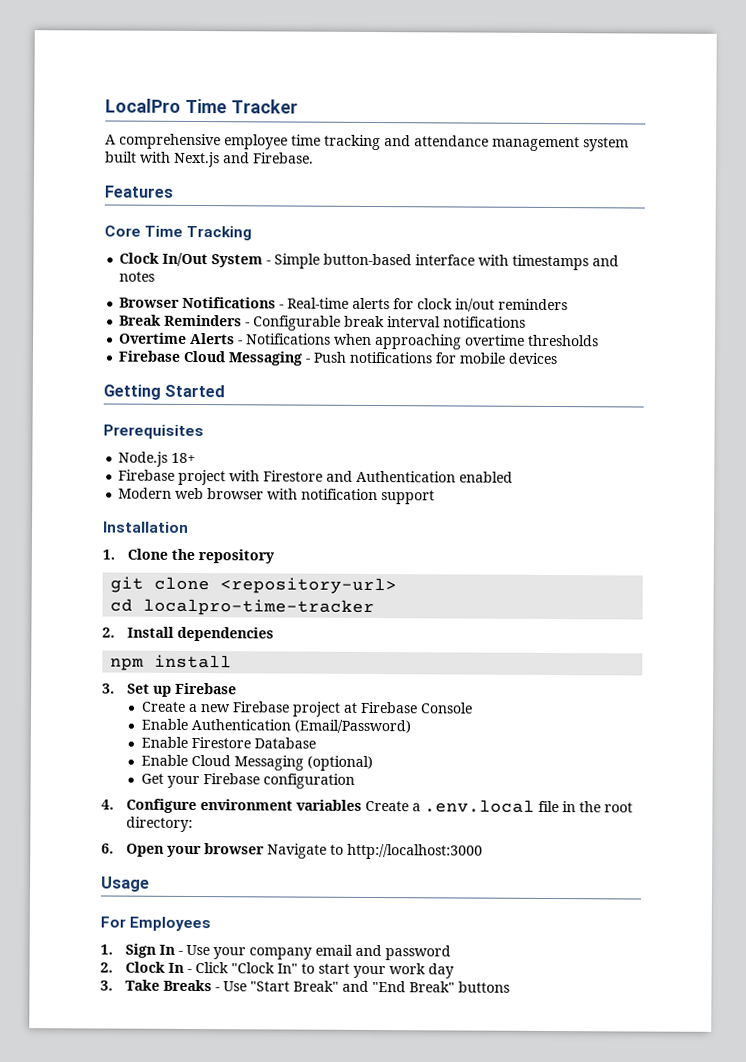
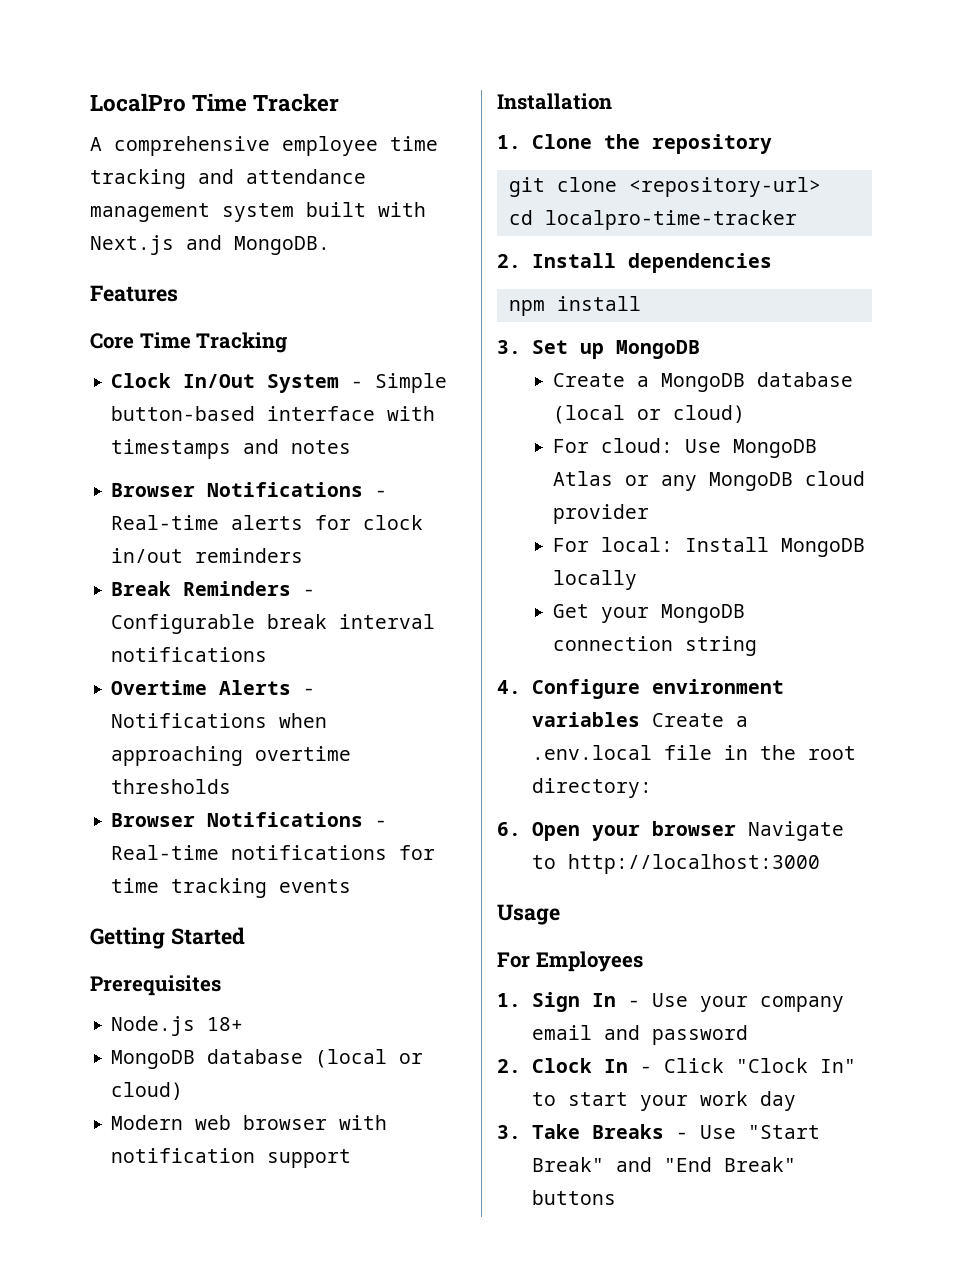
- A comprehensive employee time tracking and attendance management system built with Next.js and Firebase.
+ A comprehensive employee time tracking and attendance management system built with Next.js and MongoDB.
- Firebase Cloud Messaging - Push notifications for mobile devices
+ Browser Notifications - Real-time notifications for time tracking events
  Node.js 18+
- Firebase project with Firestore and Authentication enabled
+ MongoDB database (local or cloud)
- 3. Set up Firebase
- Create a new Firebase project at Firebase Console
- Enable Authentication (Email/Password)
- Enable Firestore Database
- Enable Cloud Messaging (optional)
+ 3. Set up MongoDB
+ Create a MongoDB database (local or cloud)
+ For cloud: Use MongoDB Atlas or any MongoDB cloud provider
+ For local: Install MongoDB locally
- Get your Firebase configuration
+ Get your MongoDB connection string

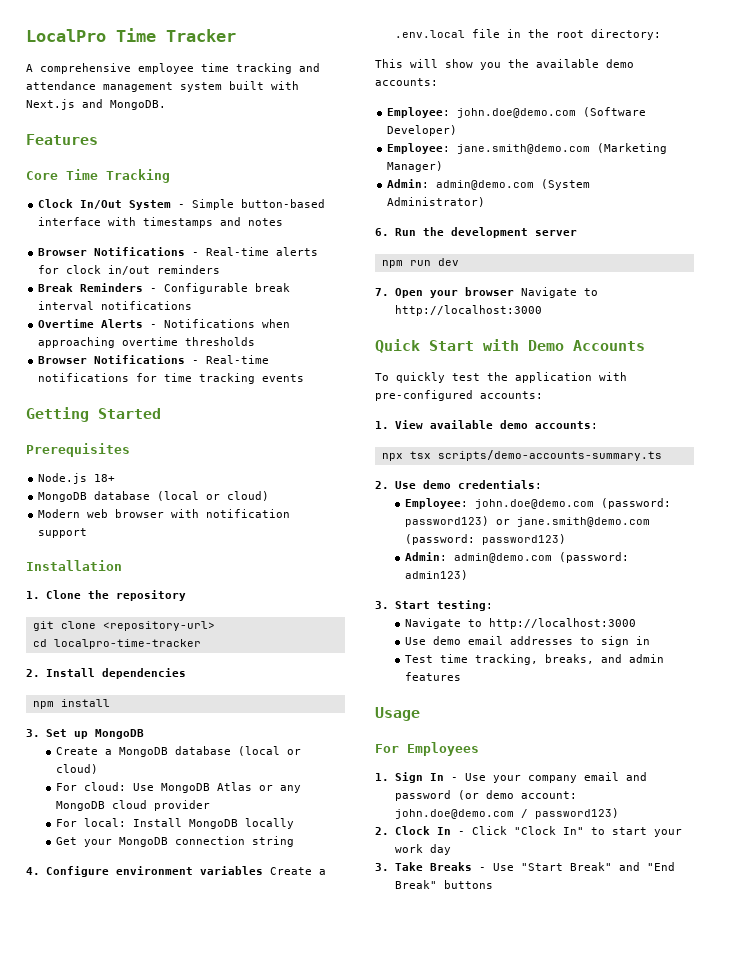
- 6. Open your browser Navigate to http://localhost:3000
+ This will show you the available demo accounts:
+ Employee: john.doe@demo.com (Software Developer)
+ Employee: jane.smith@demo.com (Marketing Manager)
+ Admin: admin@demo.com (System Administrator)
+ 6. Run the development server
+ npm run dev
+ 7. Open your browser Navigate to http://localhost:3000
+ Quick Start with Demo Accounts
+ To quickly test the application with pre-configured accounts:
+ 1. View available demo accounts:
+ npx tsx scripts/demo-accounts-summary.ts
+ 2. Use demo credentials:
+ Employee: john.doe@demo.com (password: password123) or jane.smith@demo.com (password: password123)
+ Admin: admin@demo.com (password: admin123)
+ 3. Start testing:
+ Navigate to http://localhost:3000
+ Use demo email addresses to sign in
+ Test time tracking, breaks, and admin features
- 1. Sign In - Use your company email and password
+ 1. Sign In - Use your company email and password (or demo account: john.doe@demo.com / password123)

